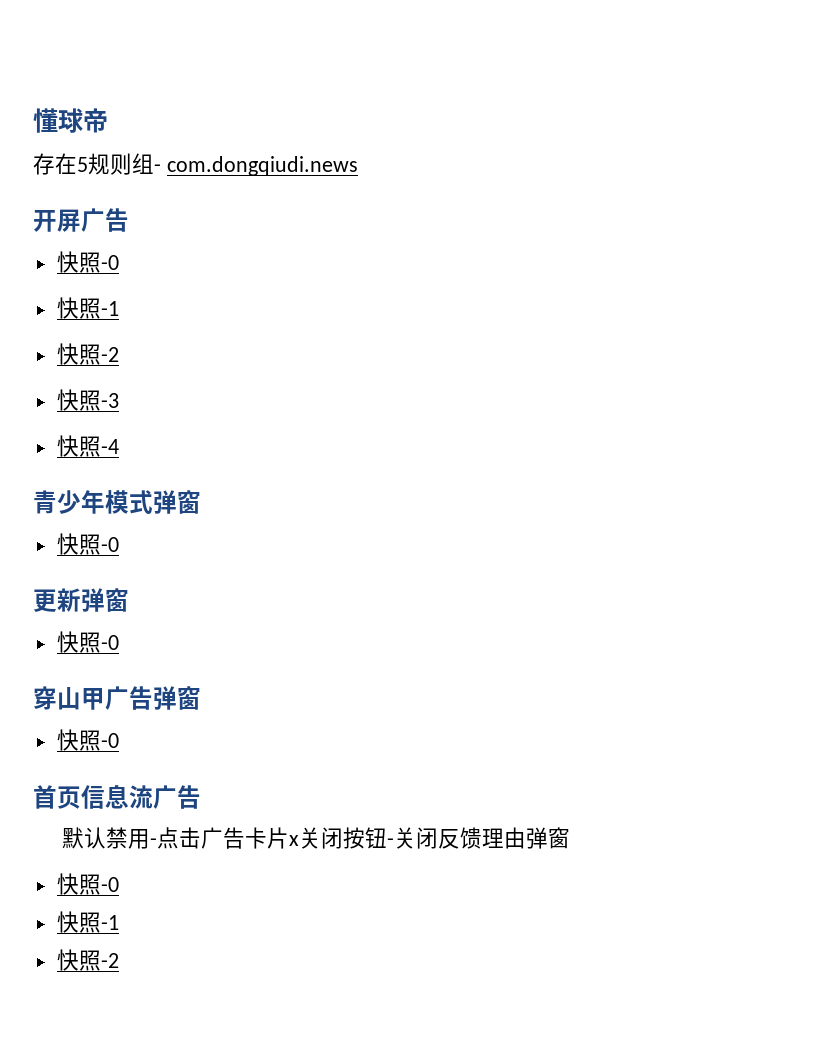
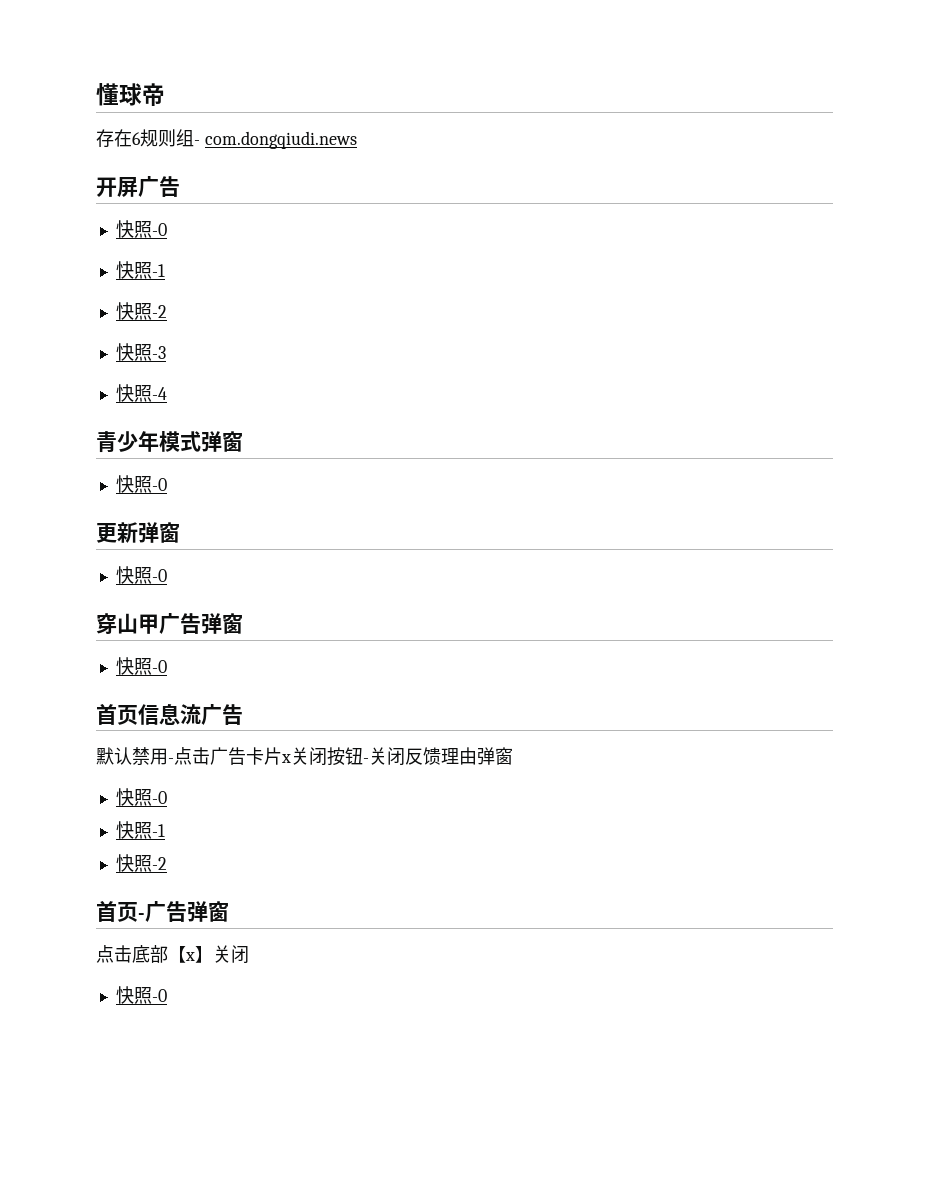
- 存在5规则组- com.dongqiudi.news
+ 存在6规则组- com.dongqiudi.news
+ 首页-广告弹窗
+ 点击底部【x】关闭
+ 快照-0

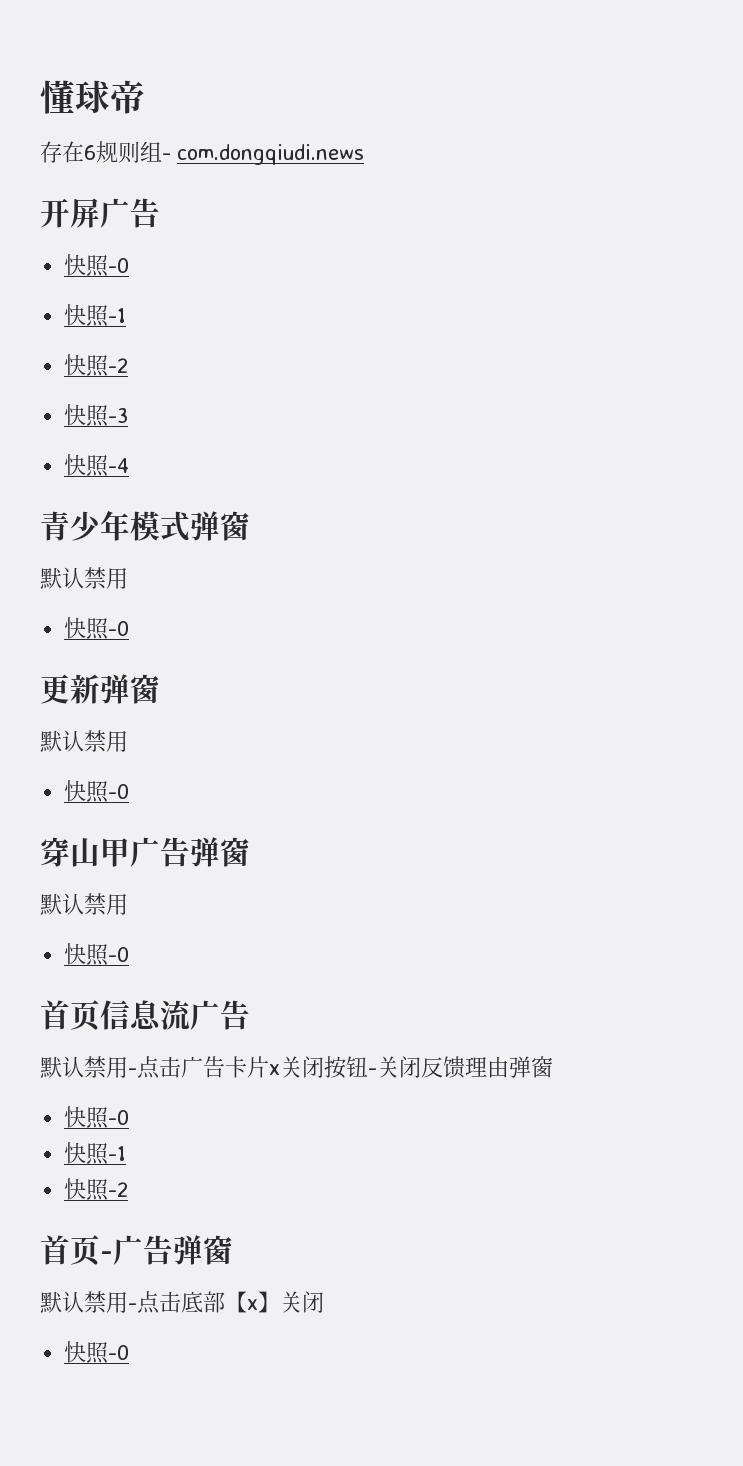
  青少年模式弹窗
+ 默认禁用
  更新弹窗
+ 默认禁用
  穿山甲广告弹窗
+ 默认禁用
- 点击底部【x】关闭
+ 默认禁用-点击底部【x】关闭

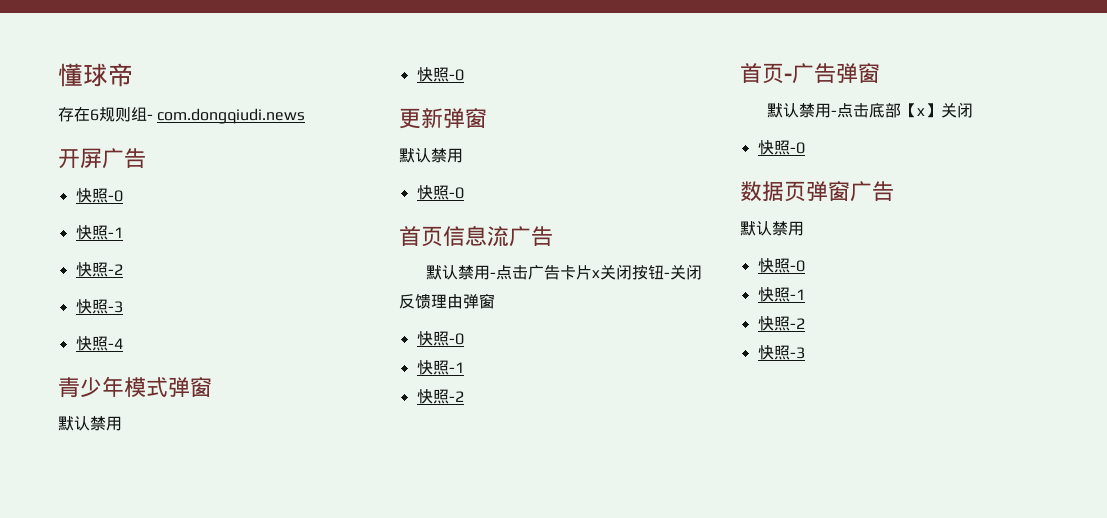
- 穿山甲广告弹窗
- 默认禁用
- 快照-0
+ 数据页弹窗广告
+ 默认禁用
+ 快照-0
+ 快照-1
+ 快照-2
+ 快照-3

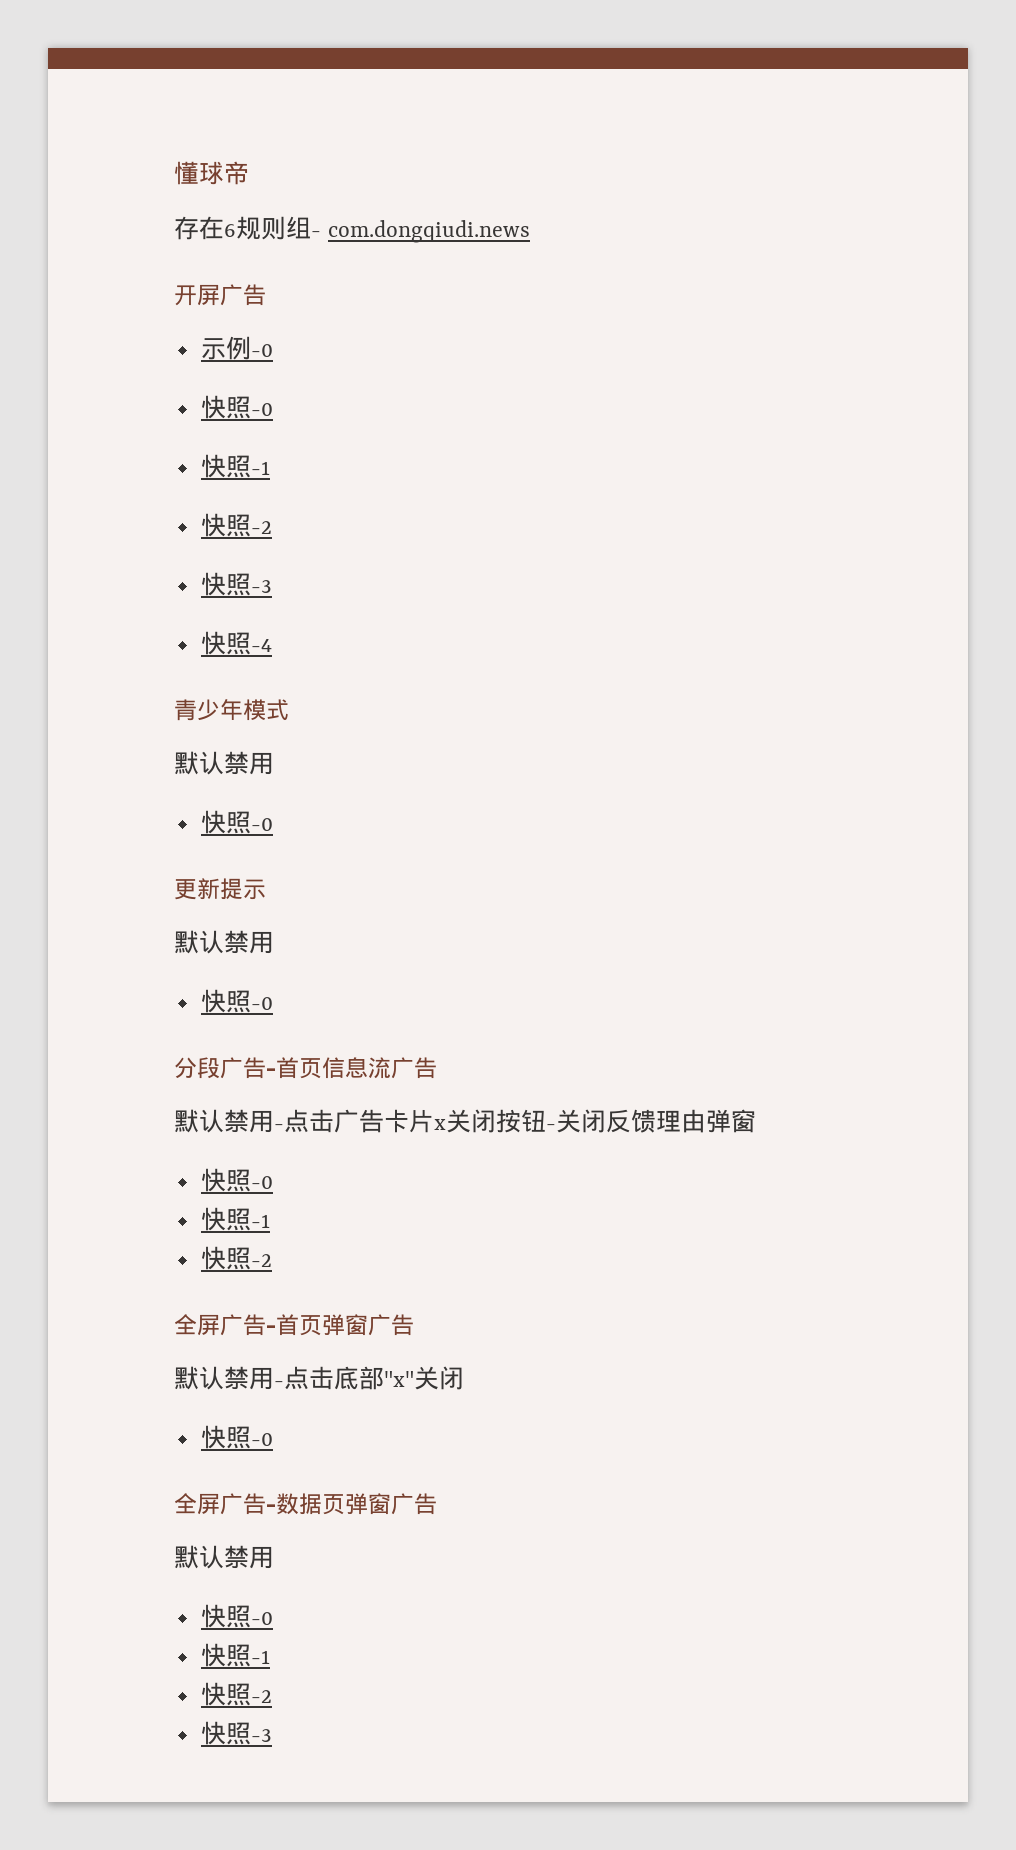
+ 示例-0
- 青少年模式弹窗
+ 青少年模式
- 更新弹窗
+ 更新提示
  默认禁用
  快照-0
- 首页信息流广告
+ 分段广告-首页信息流广告
- 首页-广告弹窗
+ 全屏广告-首页弹窗广告
- 默认禁用-点击底部【x】关闭
+ 默认禁用-点击底部"x"关闭
- 数据页弹窗广告
+ 全屏广告-数据页弹窗广告

